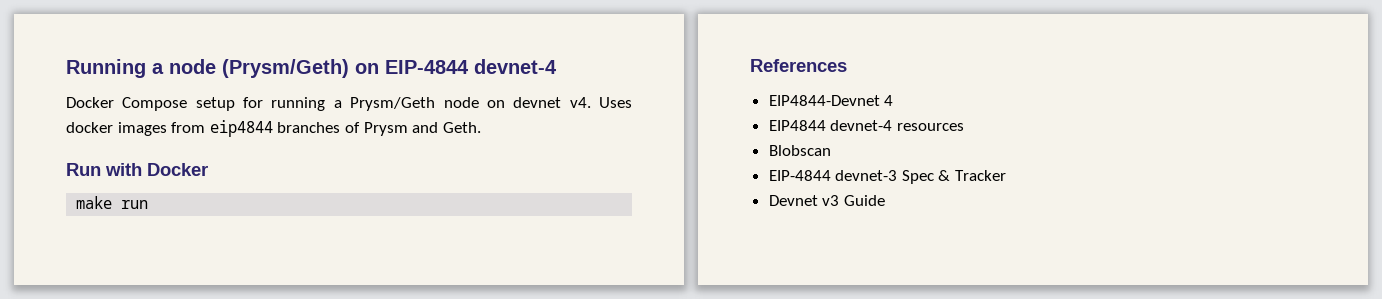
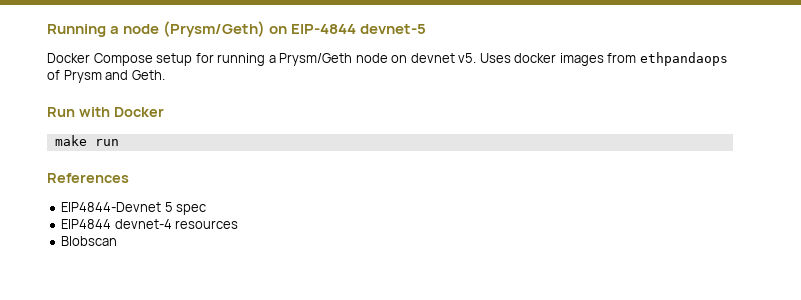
- Running a node (Prysm/Geth) on EIP-4844 devnet-4
+ Running a node (Prysm/Geth) on EIP-4844 devnet-5
- Docker Compose setup for running a Prysm/Geth node on devnet v4.
+ Docker Compose setup for running a Prysm/Geth node on devnet v5.
- Uses docker images from eip4844 branches of Prysm and Geth.
+ Uses docker images from ethpandaops of Prysm and Geth.
- EIP4844-Devnet 4
+ EIP4844-Devnet 5 spec
- EIP-4844 devnet-3 Spec & Tracker
- Devnet v3 Guide

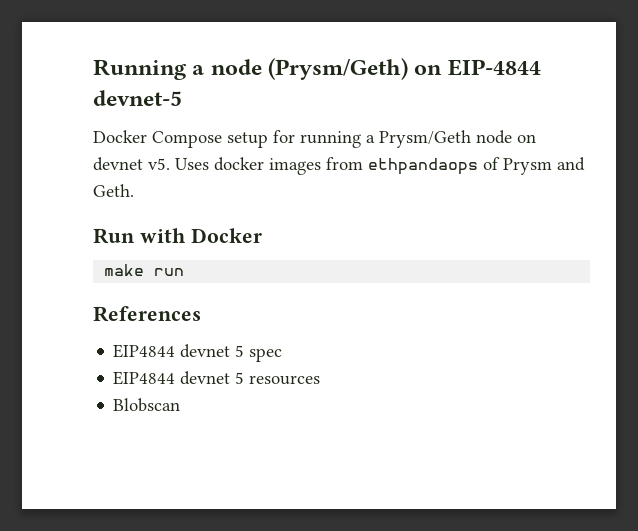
- EIP4844-Devnet 5 spec
+ EIP4844 devnet 5 spec
- EIP4844 devnet-4 resources
+ EIP4844 devnet 5 resources

